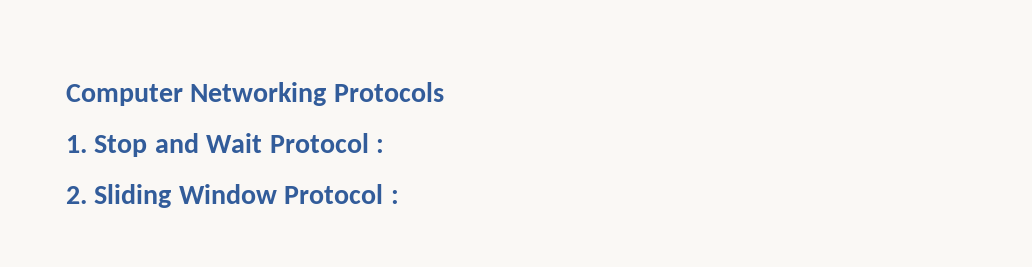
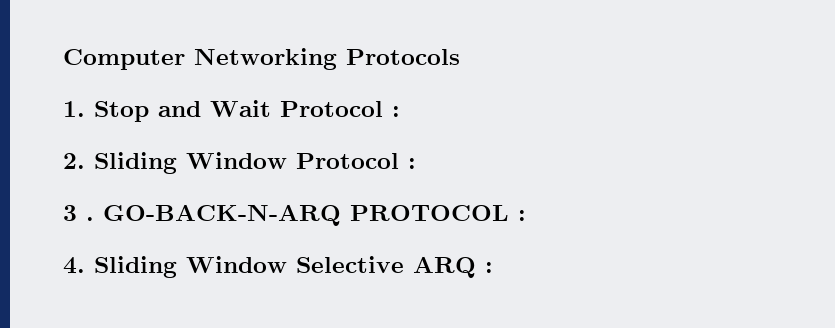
+ 3 . GO-BACK-N-ARQ PROTOCOL :
+ 4. Sliding Window Selective ARQ :

